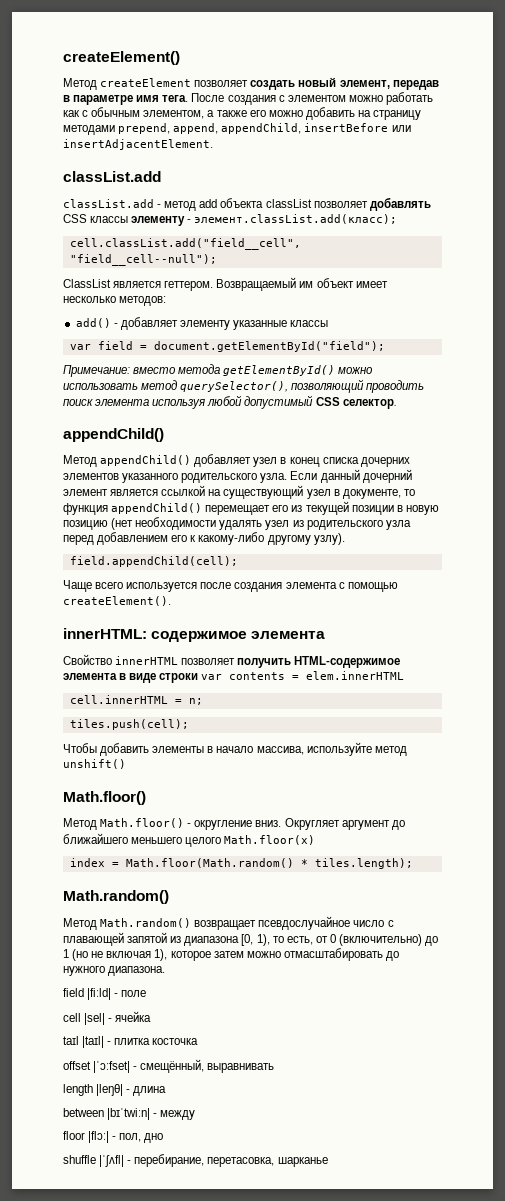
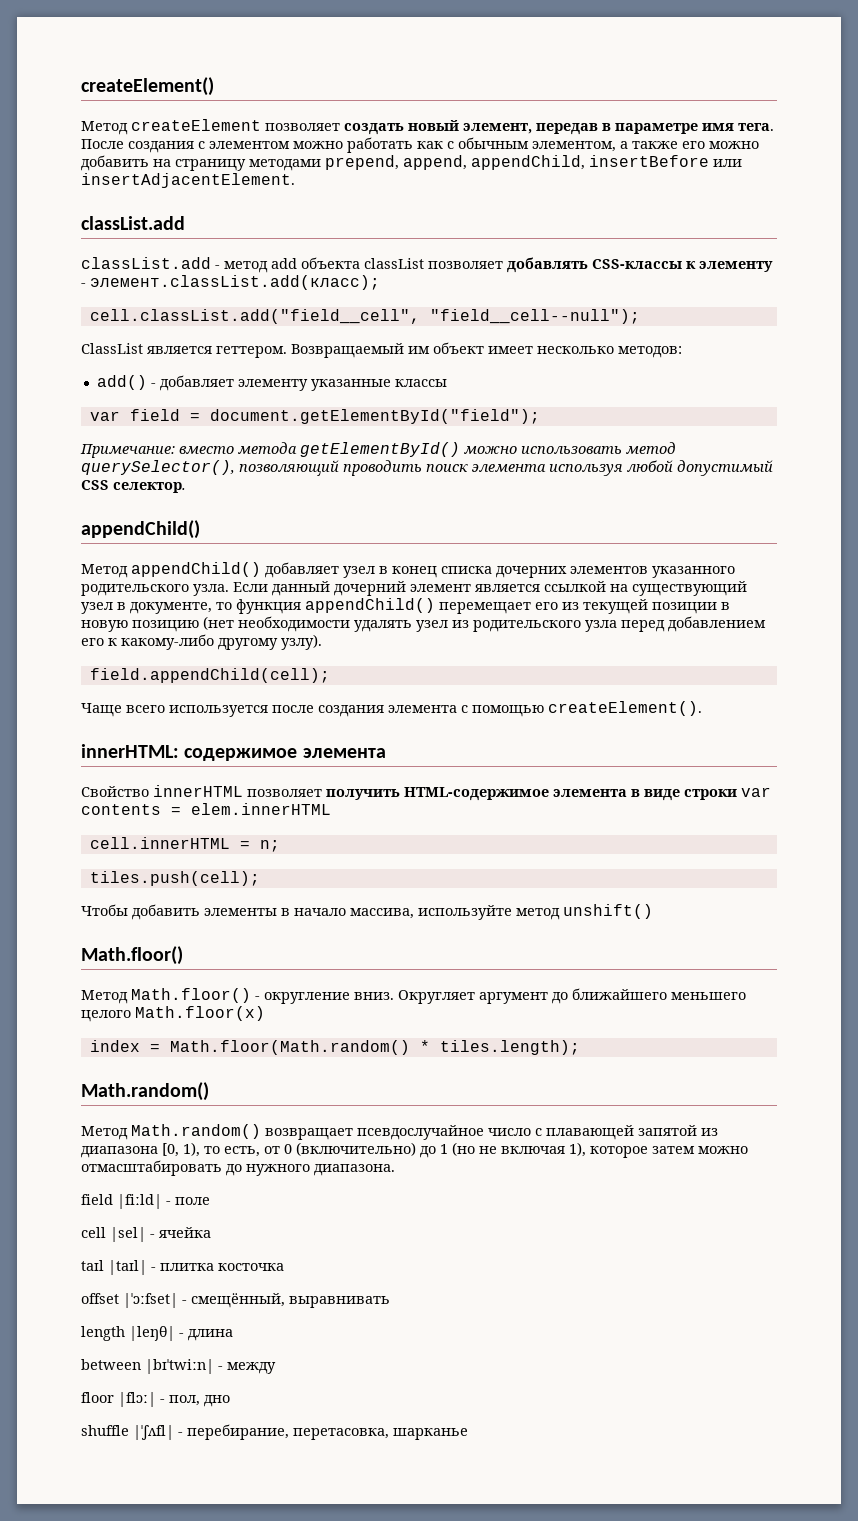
- classList.add - метод add объекта classList позволяет добавлять CSS классы элементу - элемент.classList.add(класс);
+ classList.add - метод add объекта classList позволяет добавлять CSS-классы к элементу - элемент.classList.add(класс);

